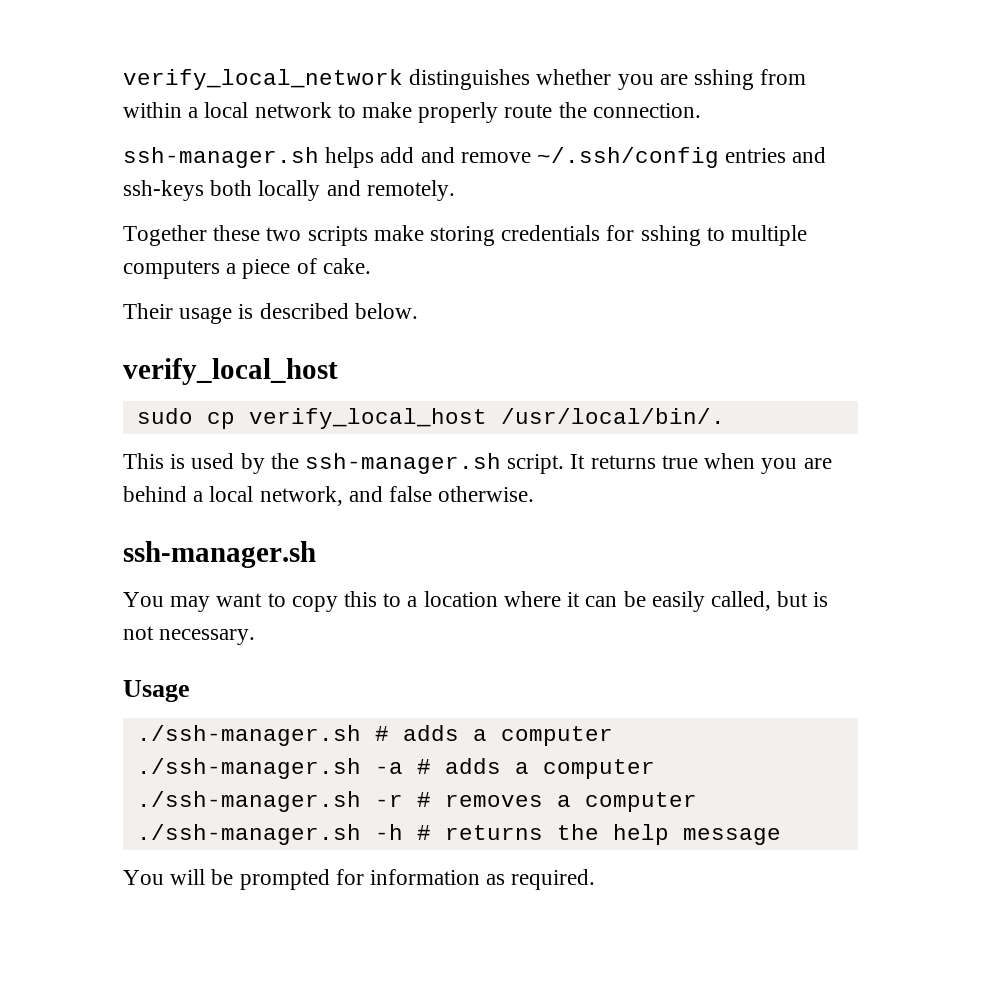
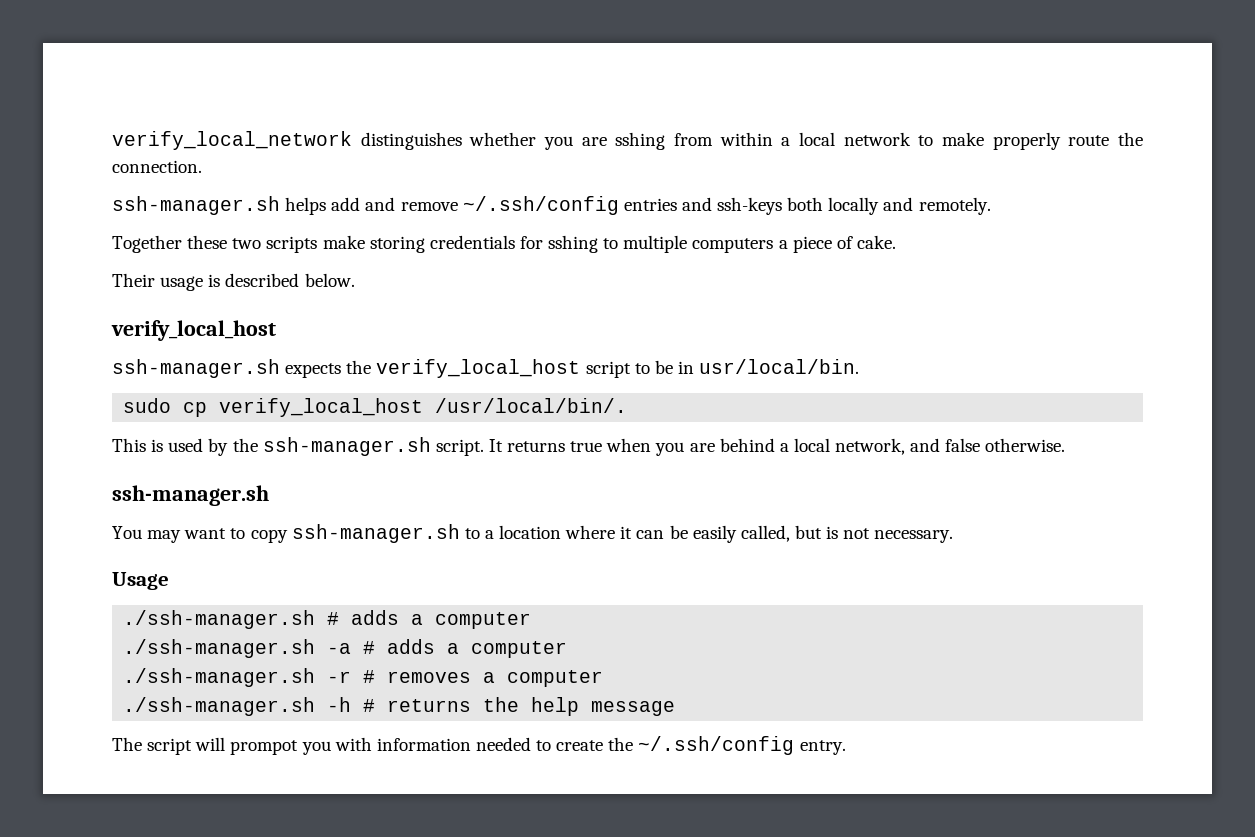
+ ssh-manager.sh expects the verify_local_host script to be in usr/local/bin.
- You may want to copy this to a location where it can be easily called, but is not necessary.
+ You may want to copy ssh-manager.sh to a location where it can be easily called, but is not necessary.
- You will be prompted for information as required.
+ The script will prompot you with information needed to create the ~/.ssh/config entry.

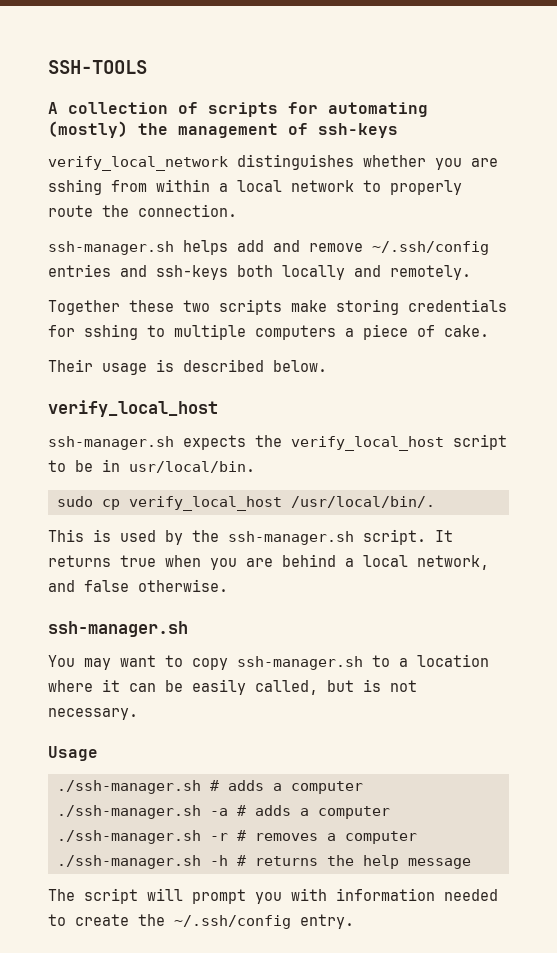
+ SSH-TOOLS
+ A collection of scripts for automating (mostly) the management of ssh-keys
- verify_local_network distinguishes whether you are sshing from within a local network to make properly route the connection.
+ verify_local_network distinguishes whether you are sshing from within a local network to properly route the connection.
- The script will prompot you with information needed to create the ~/.ssh/config entry.
+ The script will prompt you with information needed to create the ~/.ssh/config entry.

